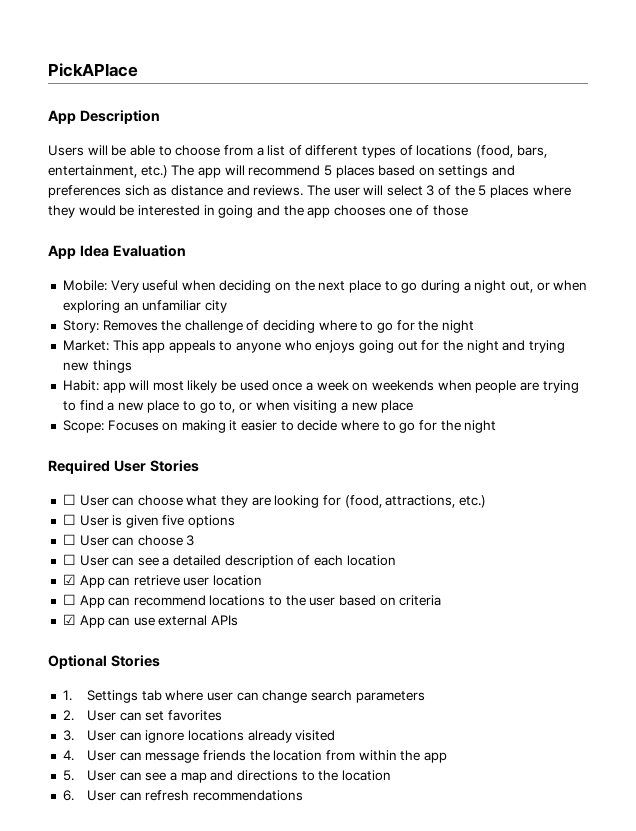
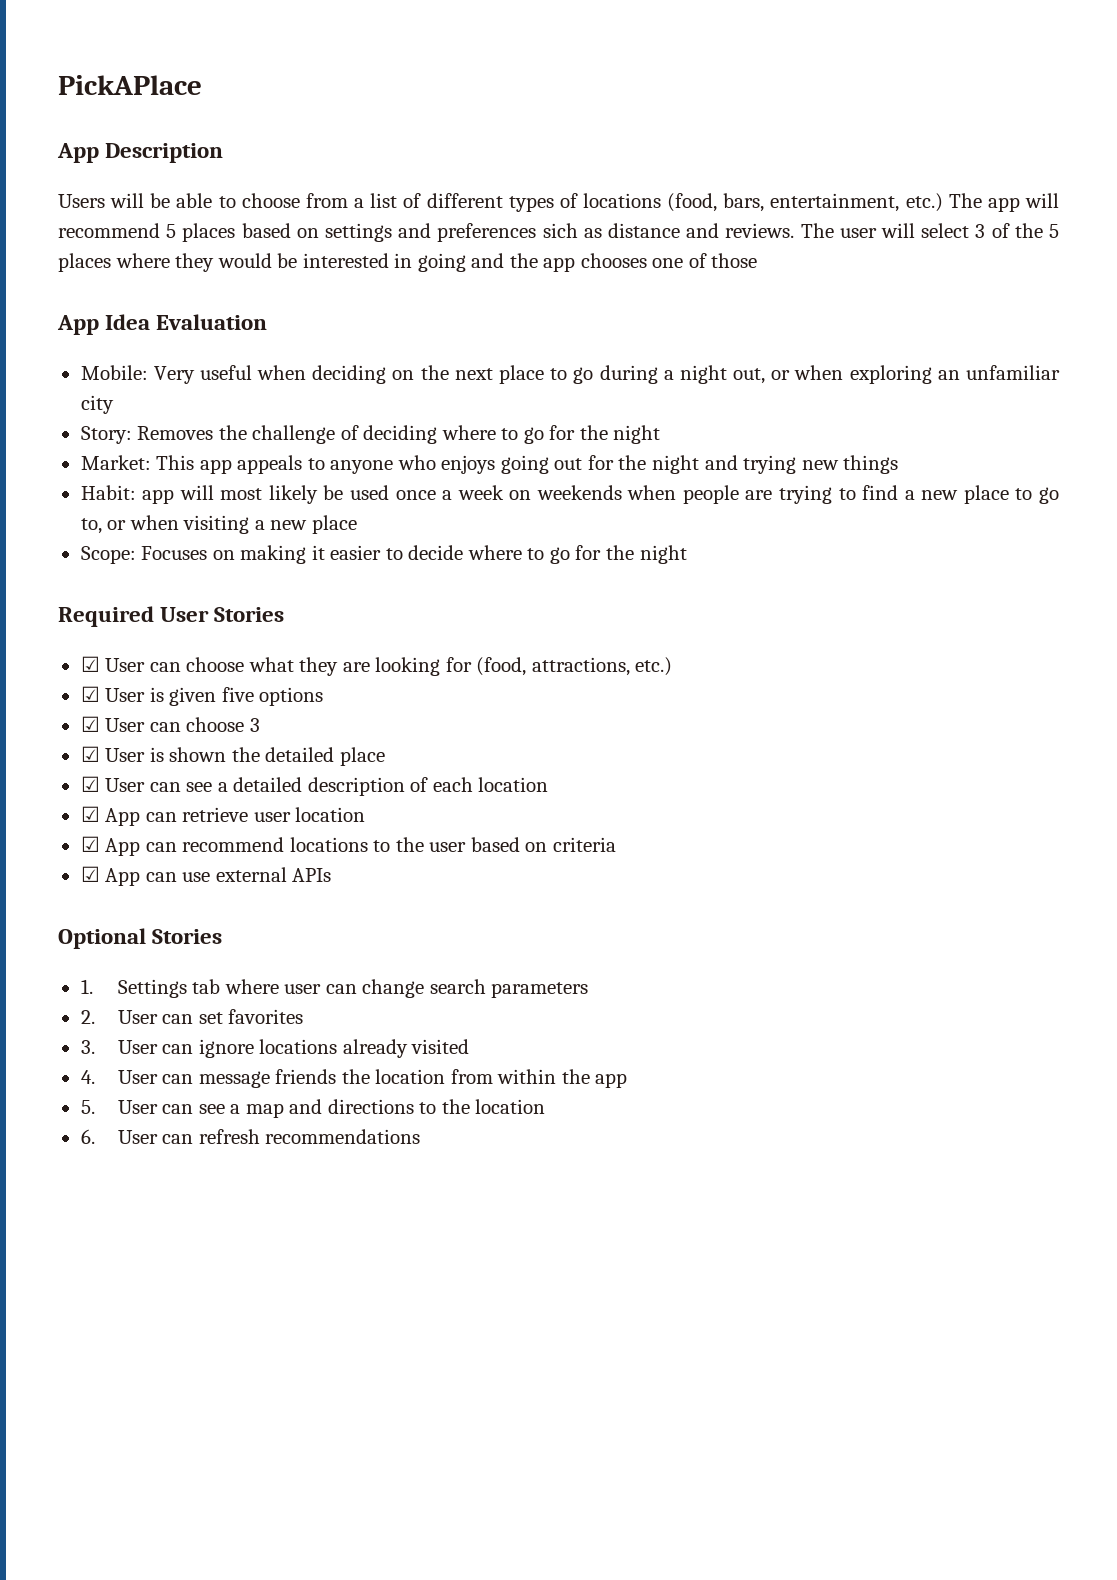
- ☐ User can choose what they are looking for (food, attractions, etc.)
+ ☑ User can choose what they are looking for (food, attractions, etc.)
- ☐ User is given five options
+ ☑ User is given five options
- ☐ User can choose 3
+ ☑ User can choose 3
- ☐ User can see a detailed description of each location
+ ☑ User is shown the detailed place
+ ☑ User can see a detailed description of each location
- ☐ App can recommend locations to the user based on criteria
+ ☑ App can recommend locations to the user based on criteria

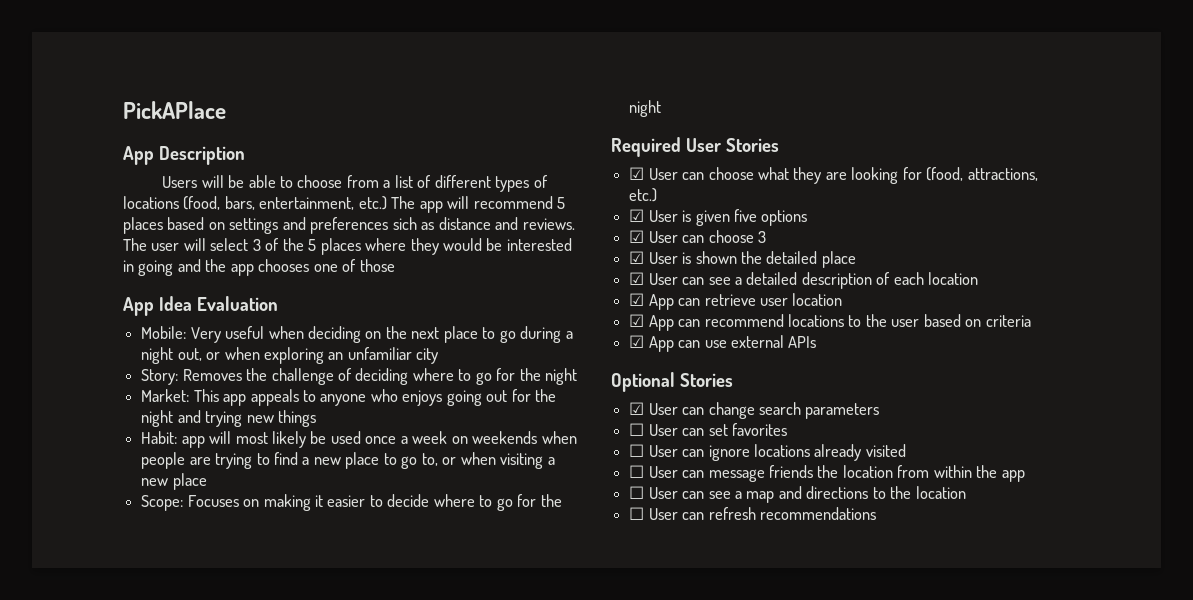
- 1. Settings tab where user can change search parameters
+ ☑ User can change search parameters
- 2. User can set favorites
+ ☐ User can set favorites
- 3. User can ignore locations already visited
+ ☐ User can ignore locations already visited
- 4. User can message friends the location from within the app
+ ☐ User can message friends the location from within the app
- 5. User can see a map and directions to the location
+ ☐ User can see a map and directions to the location
- 6. User can refresh recommendations
+ ☐ User can refresh recommendations

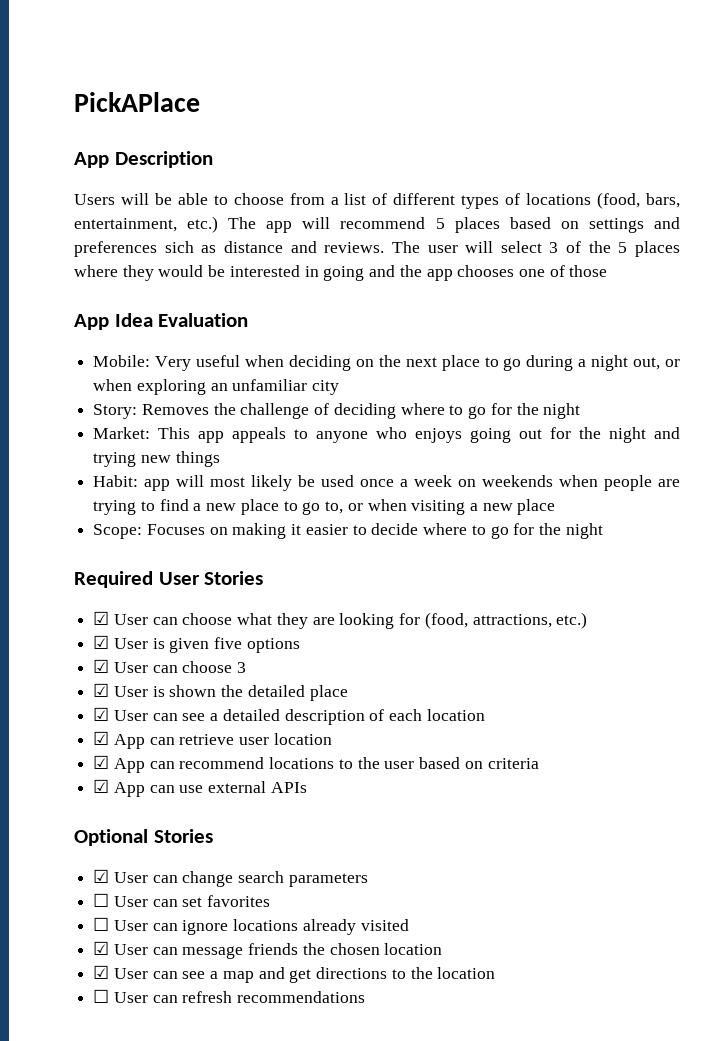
- ☐ User can message friends the location from within the app
- ☐ User can see a map and directions to the location
+ ☑ User can message friends the chosen location
+ ☑ User can see a map and get directions to the location

